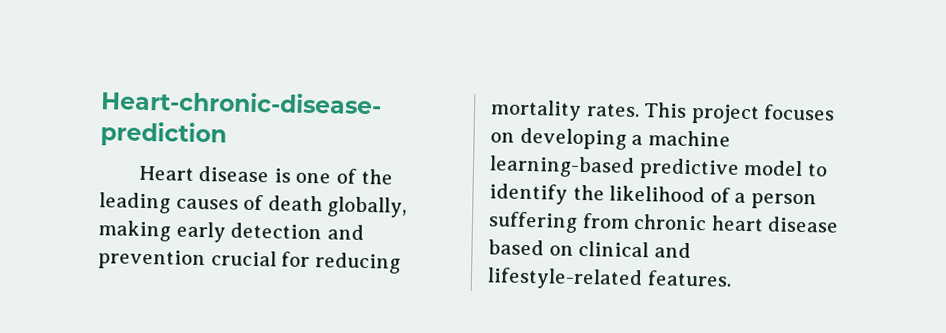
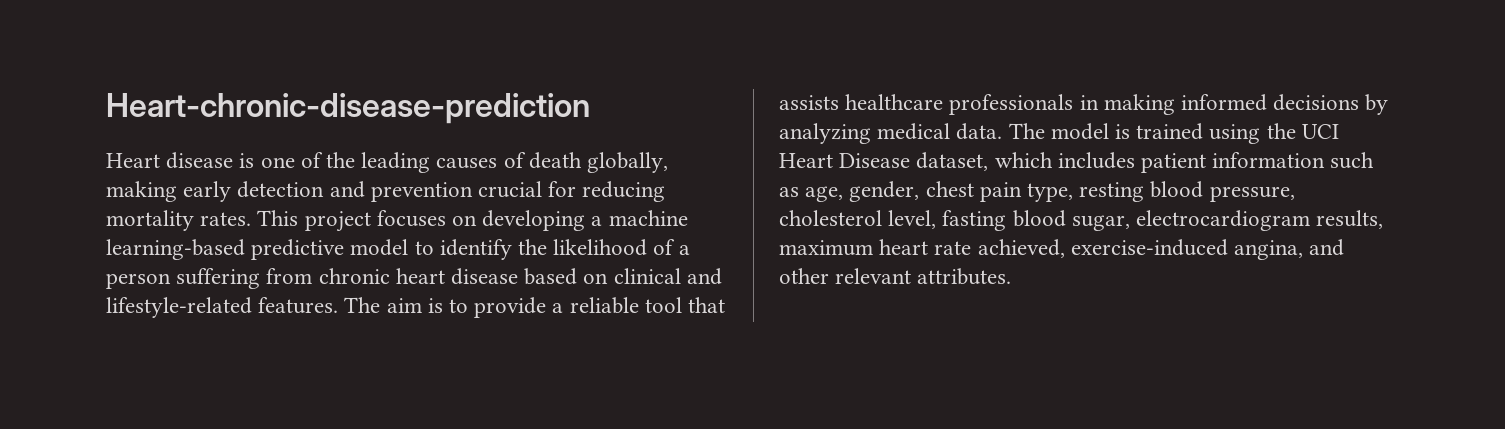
+ The aim is to provide a reliable tool that assists healthcare professionals in making informed decisions by analyzing medical data. The model is trained using the UCI Heart Disease dataset, which includes patient information such as age, gender, chest pain type, resting blood pressure, cholesterol level, fasting blood sugar, electrocardiogram results, maximum heart rate achieved, exercise-induced angina, and other relevant attributes.

